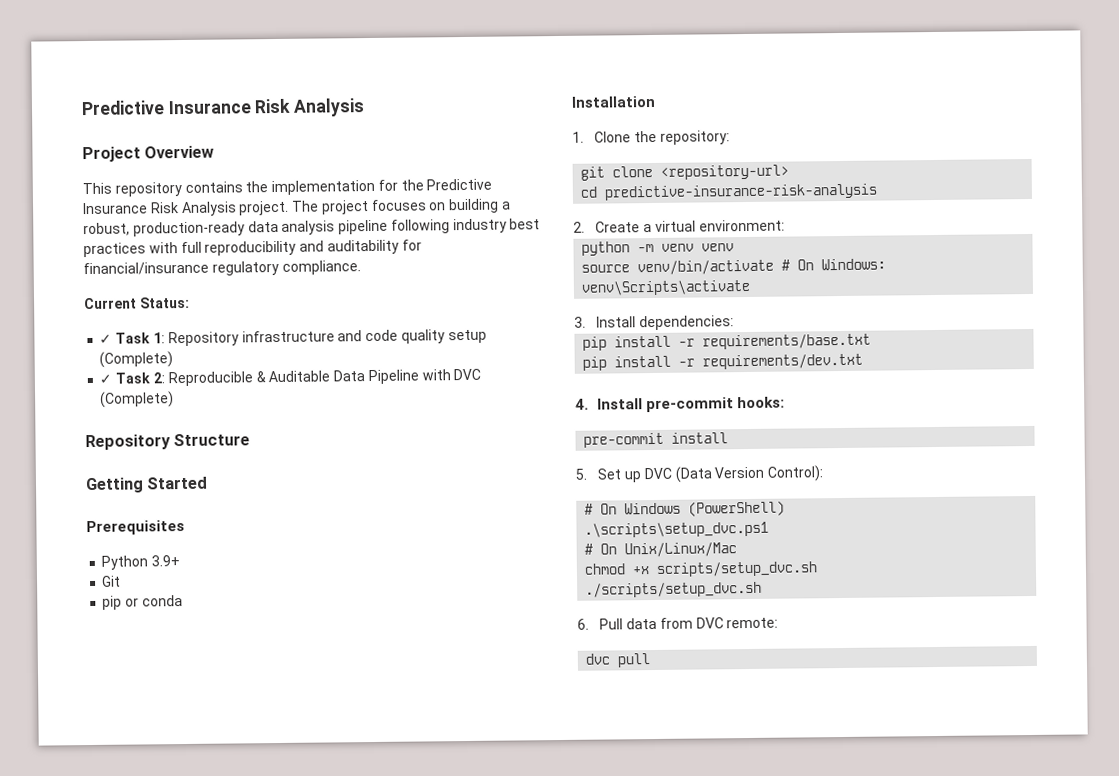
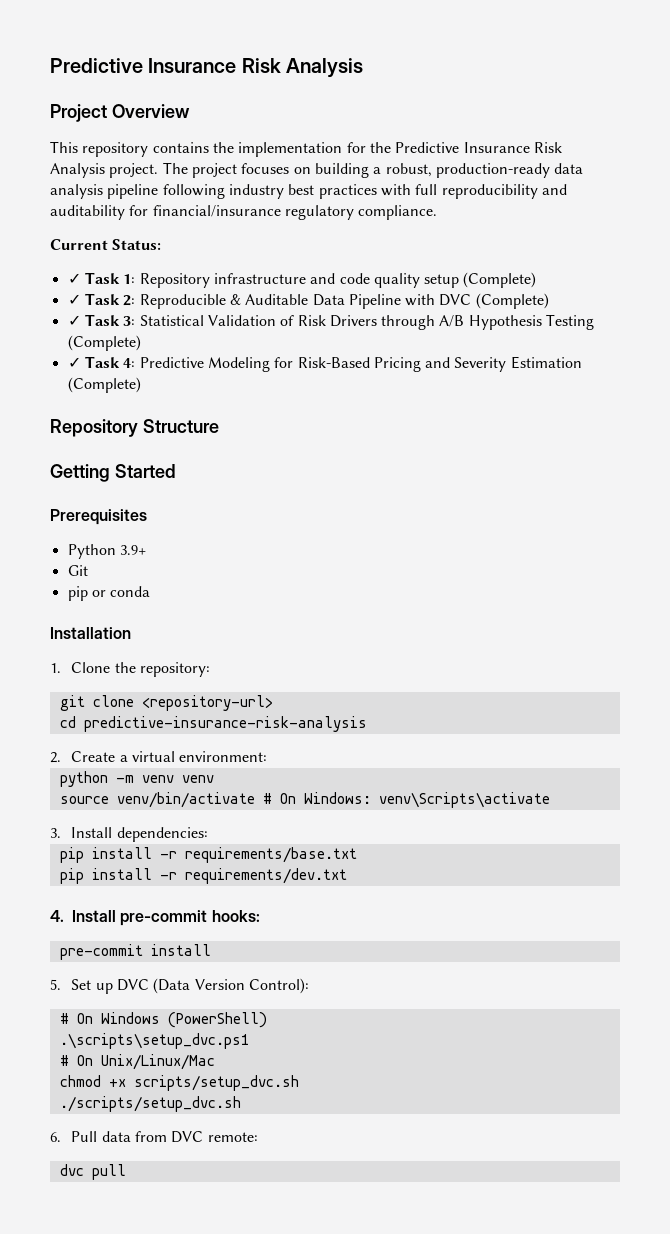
+ ✓ Task 3: Statistical Validation of Risk Drivers through A/B Hypothesis Testing (Complete)
+ ✓ Task 4: Predictive Modeling for Risk-Based Pricing and Severity Estimation (Complete)

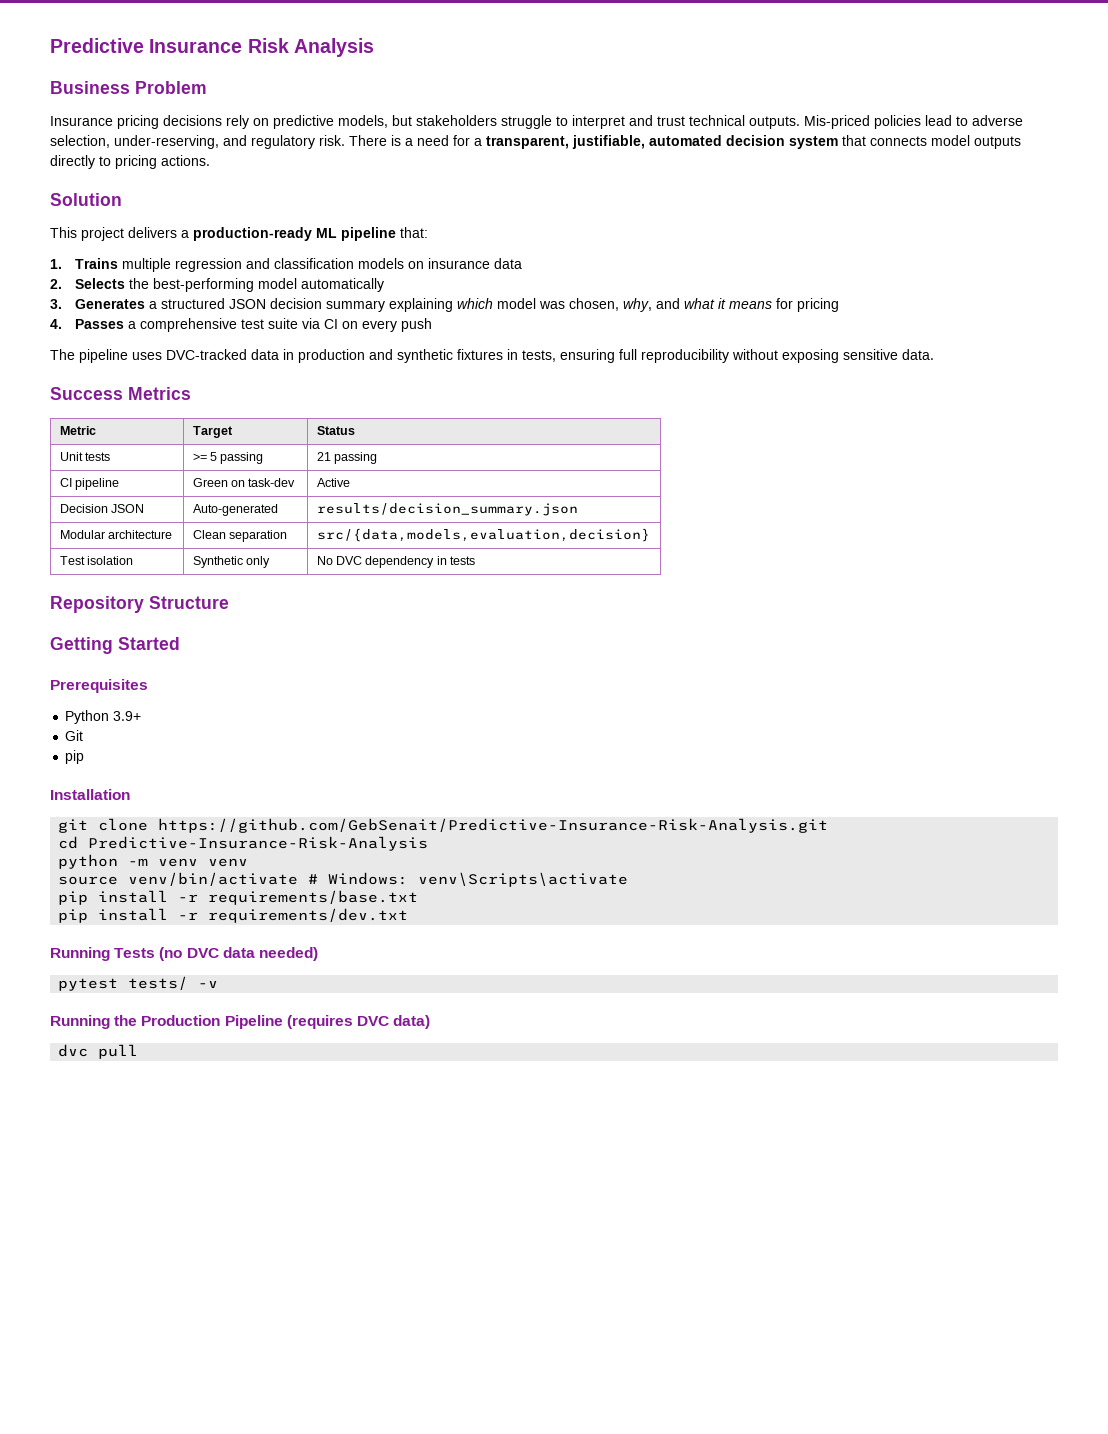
- Project Overview
- This repository contains the implementation for the Predictive Insurance Risk Analysis project. The project focuses on building a robust, production-ready data analysis pipeline following industry best practices with full reproducibility and auditability for financial/insurance regulatory compliance.
- Current Status:
- ✓ Task 1: Repository infrastructure and code quality setup (Complete)
- ✓ Task 2: Reproducible & Auditable Data Pipeline with DVC (Complete)
- ✓ Task 3: Statistical Validation of Risk Drivers through A/B Hypothesis Testing (Complete)
- ✓ Task 4: Predictive Modeling for Risk-Based Pricing and Severity Estimation (Complete)
+ Business Problem
+ Insurance pricing decisions rely on predictive models, but stakeholders struggle to interpret and trust technical outputs. Mis-priced policies lead to adverse selection, under-reserving, and regulatory risk. There is a need for a transparent, justifiable, automated decision system that connects model outputs directly to pricing actions.
+ Solution
+ This project delivers a production-ready ML pipeline that:
+ 1. Trains multiple regression and classification models on insurance data
+ 2. Selects the best-performing model automatically
+ 3. Generates a structured JSON decision summary explaining which model was chosen, why, and what it means for pricing
+ 4. Passes a comprehensive test suite via CI on every push
+ The pipeline uses DVC-tracked data in production and synthetic fixtures in tests, ensuring full reproducibility without exposing sensitive data.
+ Success Metrics
+ Metric | Target | Status
+ Unit tests | >= 5 passing | 21 passing
+ CI pipeline | Green on task-dev | Active
+ Decision JSON | Auto-generated | results/decision_summary.json
+ Modular architecture | Clean separation | src/{data,models,evaluation,decision}
+ Test isolation | Synthetic only | No DVC dependency in tests
  Git
- pip or conda
+ pip
- 1. Clone the repository:
- git clone <repository-url>
+ git clone https://github.com/GebSenait/Predictive-Insurance-Risk-Analysis.git
- cd predictive-insurance-risk-analysis
- 2. Create a virtual environment:
+ cd Predictive-Insurance-Risk-Analysis
- source venv/bin/activate # On Windows: venv\Scripts\activate
+ source venv/bin/activate # Windows: venv\Scripts\activate
- 3. Install dependencies:
- 4. Install pre-commit hooks:
- pre-commit install
- 5. Set up DVC (Data Version Control):
- # On Windows (PowerShell)
- .\scripts\setup_dvc.ps1
- # On Unix/Linux/Mac
- chmod +x scripts/setup_dvc.sh
- ./scripts/setup_dvc.sh
- 6. Pull data from DVC remote:
+ Running Tests (no DVC data needed)
+ pytest tests/ -v
+ Running the Production Pipeline (requires DVC data)

